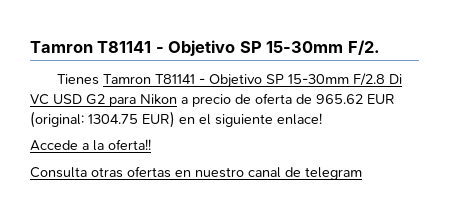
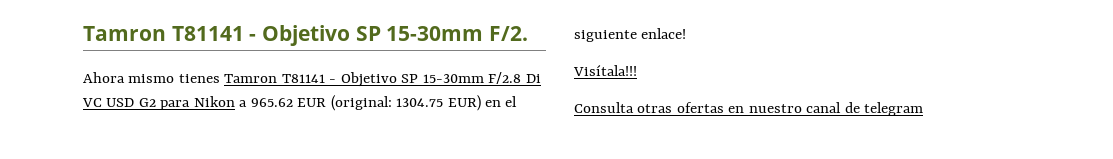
- Tienes Tamron T81141 - Objetivo SP 15-30mm F/2.8 Di VC USD G2 para Nikon a precio de oferta de 965.62 EUR (original: 1304.75 EUR) en el siguiente enlace!
+ Ahora mismo tienes Tamron T81141 - Objetivo SP 15-30mm F/2.8 Di VC USD G2 para Nikon a 965.62 EUR (original: 1304.75 EUR) en el siguiente enlace!
- Accede a la oferta!!
+ Visítala!!!

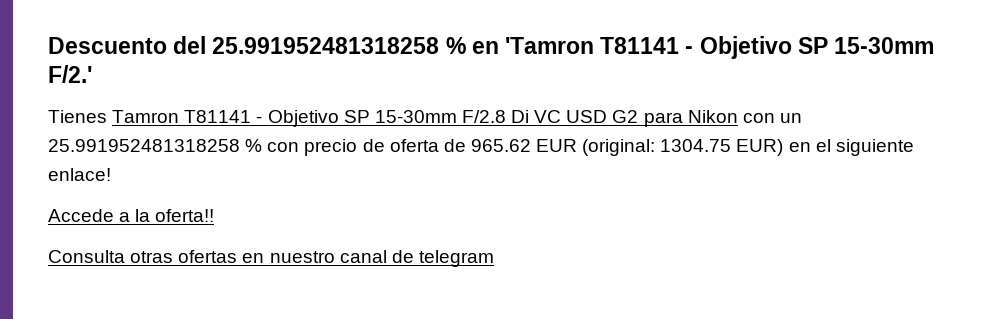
- Tamron T81141 - Objetivo SP 15-30mm F/2.
- Ahora mismo tienes Tamron T81141 - Objetivo SP 15-30mm F/2.8 Di VC USD G2 para Nikon a 965.62 EUR (original: 1304.75 EUR) en el siguiente enlace!
+ Descuento del 25.991952481318258 % en 'Tamron T81141 - Objetivo SP 15-30mm F/2.'
+ Tienes Tamron T81141 - Objetivo SP 15-30mm F/2.8 Di VC USD G2 para Nikon con un 25.991952481318258 % con precio de oferta de 965.62 EUR (original: 1304.75 EUR) en el siguiente enlace!
- Visítala!!!
+ Accede a la oferta!!

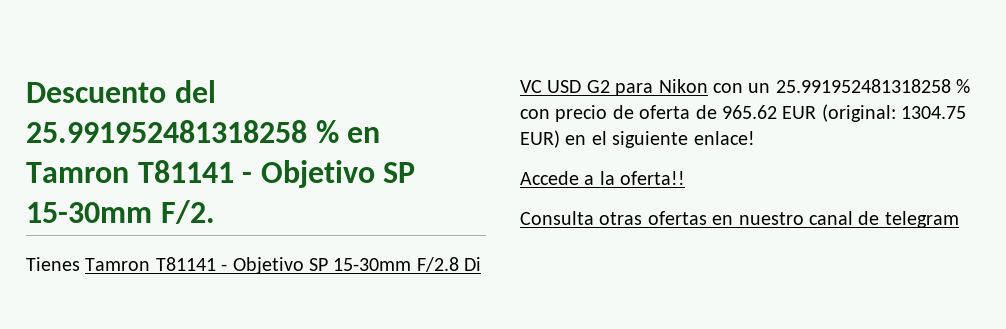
- Descuento del 25.991952481318258 % en 'Tamron T81141 - Objetivo SP 15-30mm F/2.'
+ Descuento del 25.991952481318258 % en Tamron T81141 - Objetivo SP 15-30mm F/2.

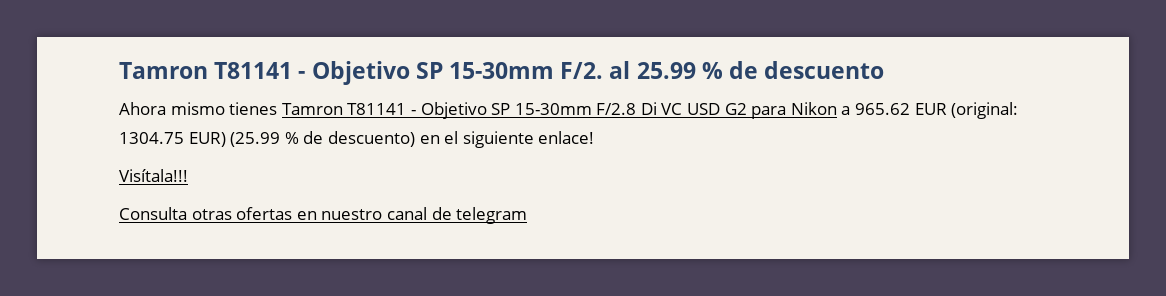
- Descuento del 25.991952481318258 % en Tamron T81141 - Objetivo SP 15-30mm F/2.
- Tienes Tamron T81141 - Objetivo SP 15-30mm F/2.8 Di VC USD G2 para Nikon con un 25.991952481318258 % con precio de oferta de 965.62 EUR (original: 1304.75 EUR) en el siguiente enlace!
+ Tamron T81141 - Objetivo SP 15-30mm F/2. al 25.99 % de descuento
+ Ahora mismo tienes Tamron T81141 - Objetivo SP 15-30mm F/2.8 Di VC USD G2 para Nikon a 965.62 EUR (original: 1304.75 EUR) (25.99 % de descuento) en el siguiente enlace!
- Accede a la oferta!!
+ Visítala!!!

